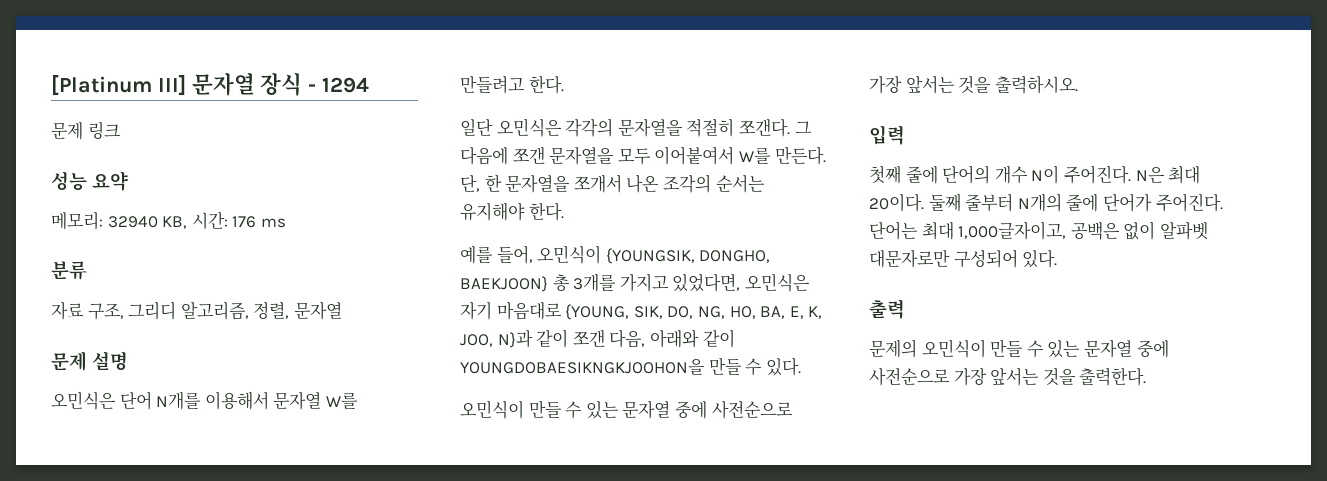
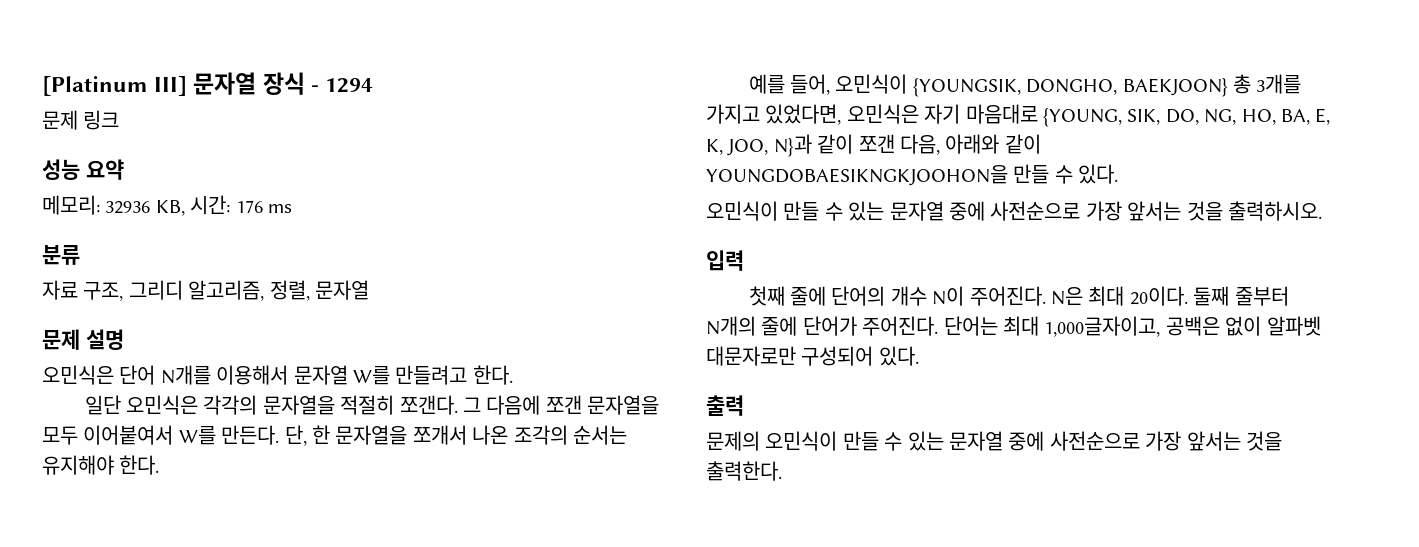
- 메모리: 32940 KB, 시간: 176 ms
+ 메모리: 32936 KB, 시간: 176 ms

